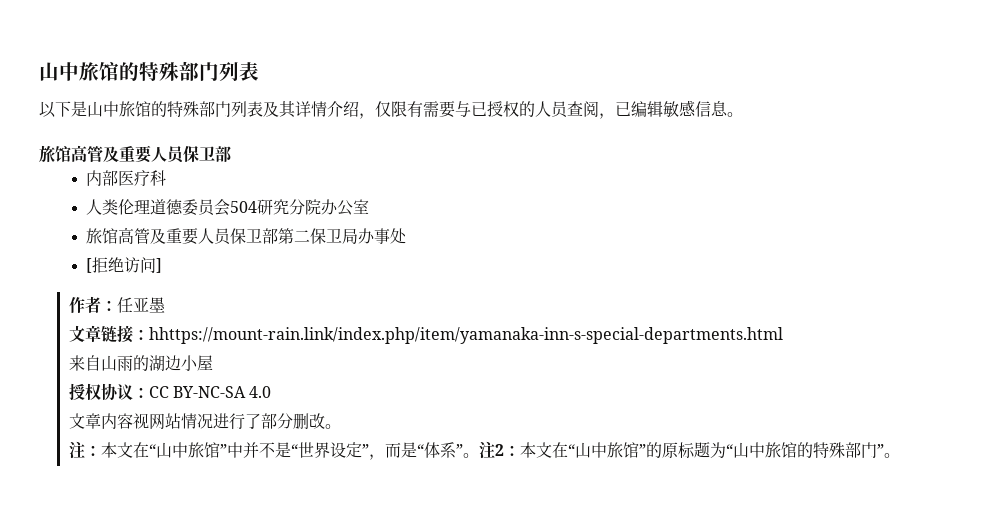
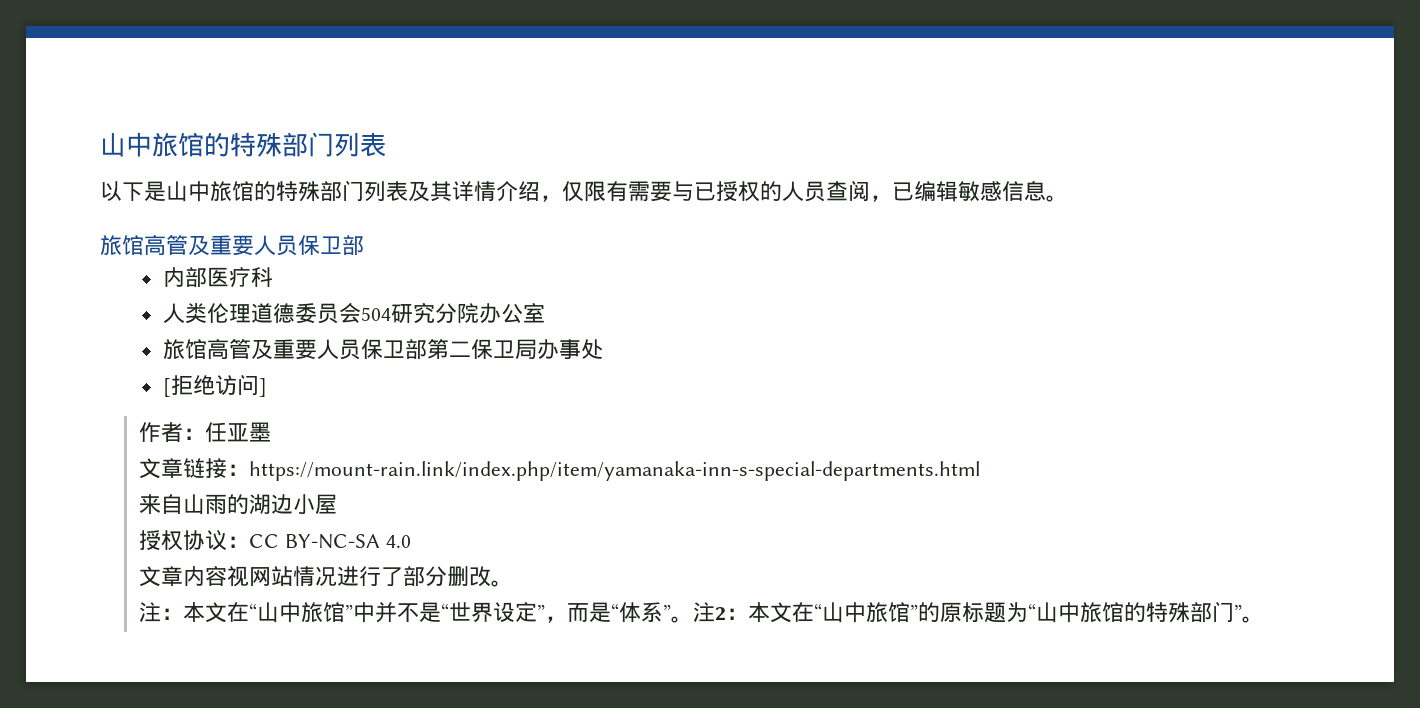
- 文章链接：hhttps://mount-rain.link/index.php/item/yamanaka-inn-s-special-departments.html
+ 文章链接：https://mount-rain.link/index.php/item/yamanaka-inn-s-special-departments.html

